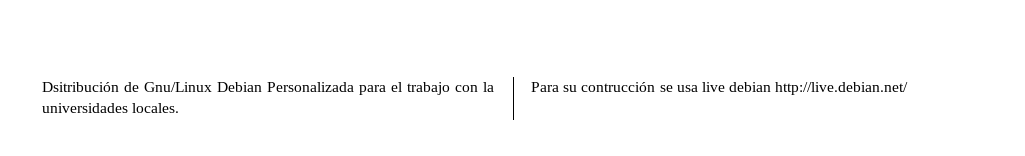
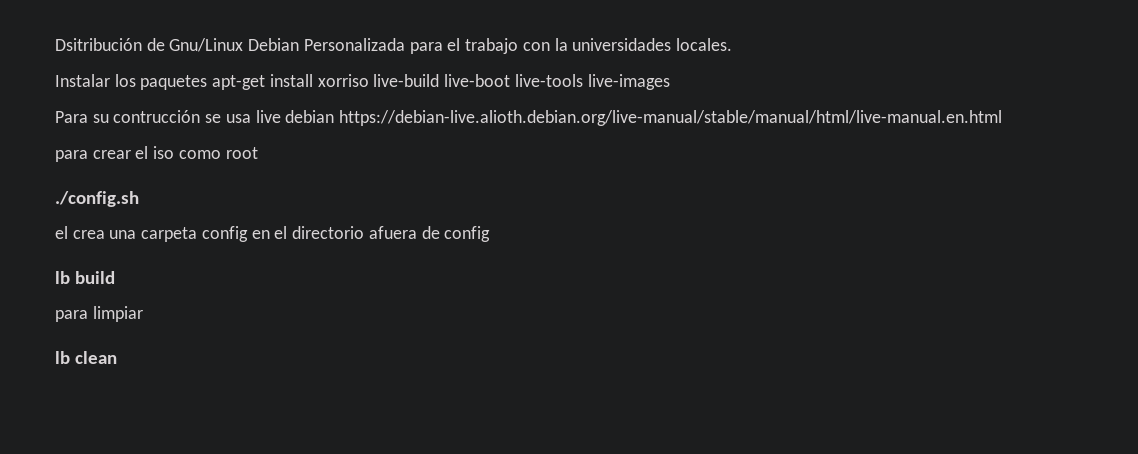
+ Instalar los paquetes apt-get install xorriso live-build live-boot live-tools live-images
- Para su contrucción se usa live debian http://live.debian.net/
+ Para su contrucción se usa live debian https://debian-live.alioth.debian.org/live-manual/stable/manual/html/live-manual.en.html
+ para crear el iso como root
+ ./config.sh
+ el crea una carpeta config en el directorio afuera de config
+ lb build
+ para limpiar
+ lb clean

